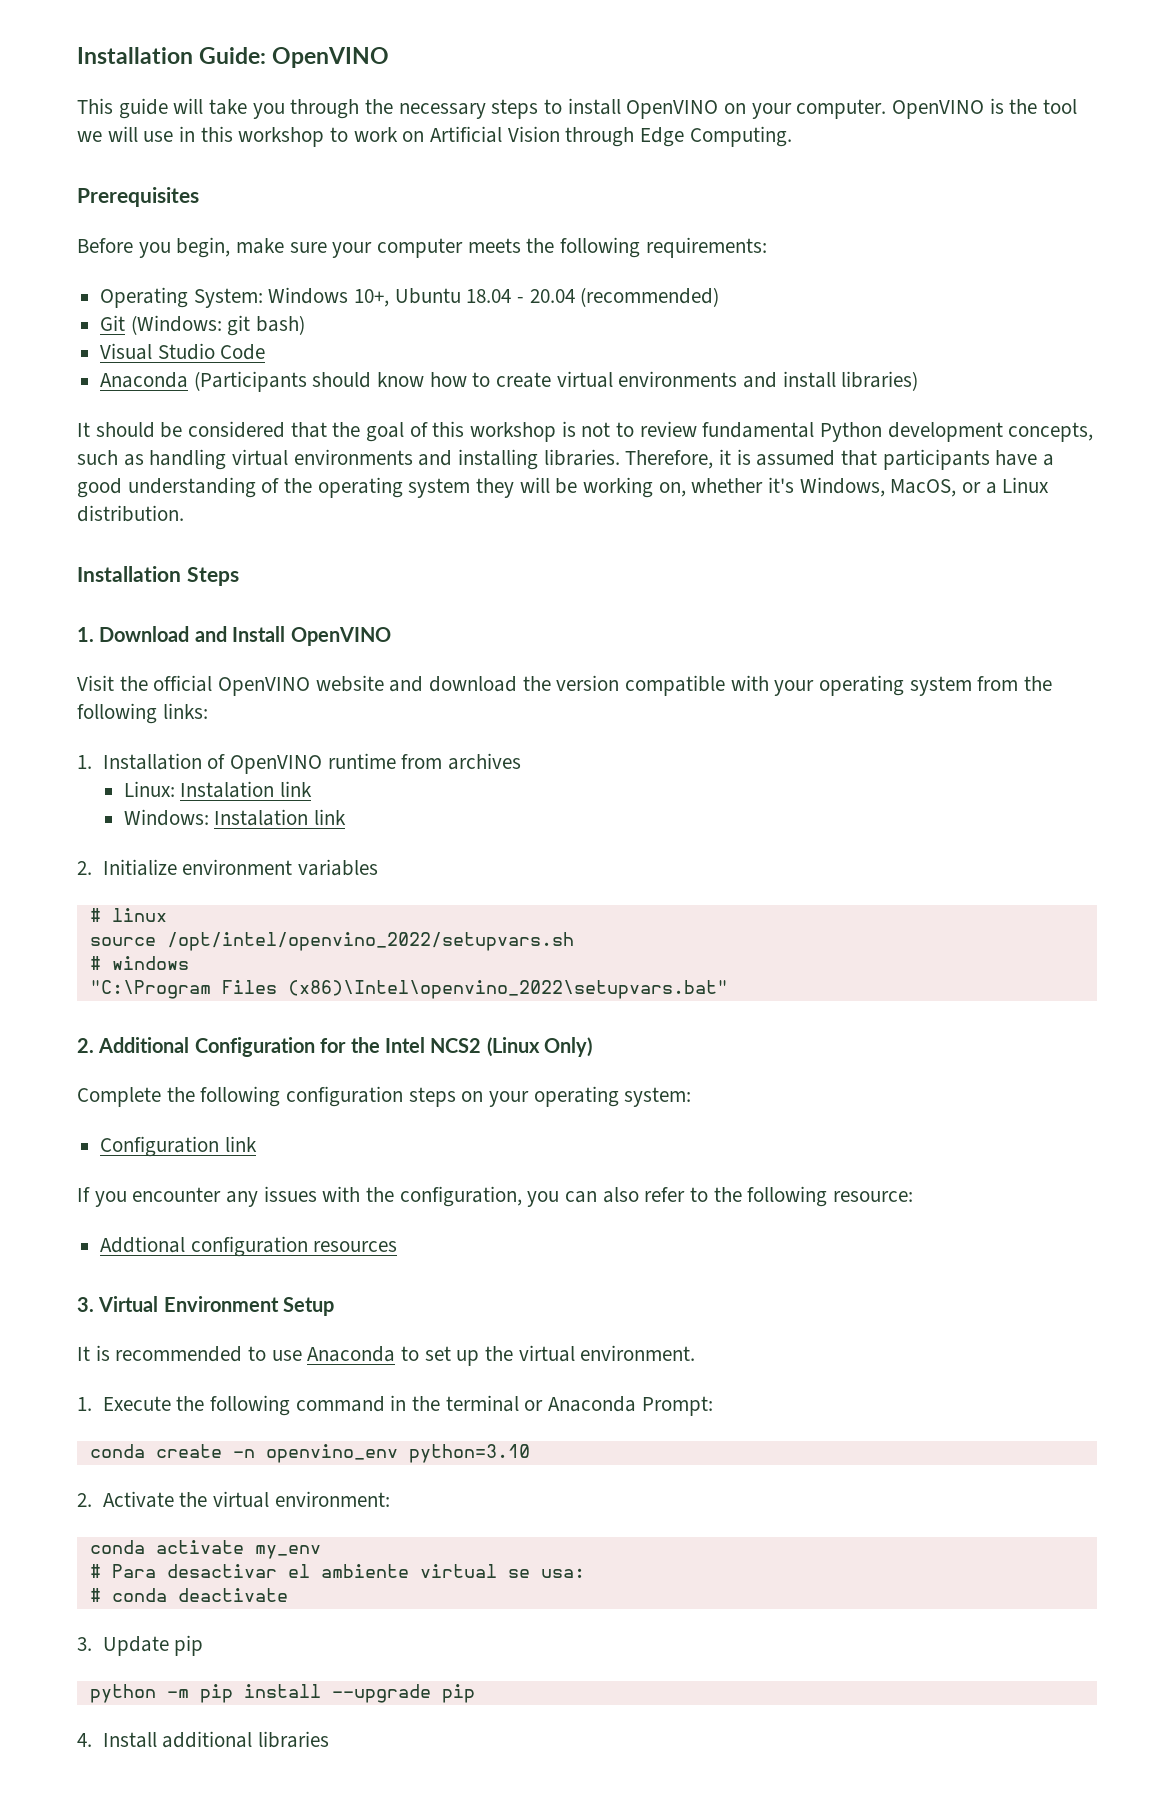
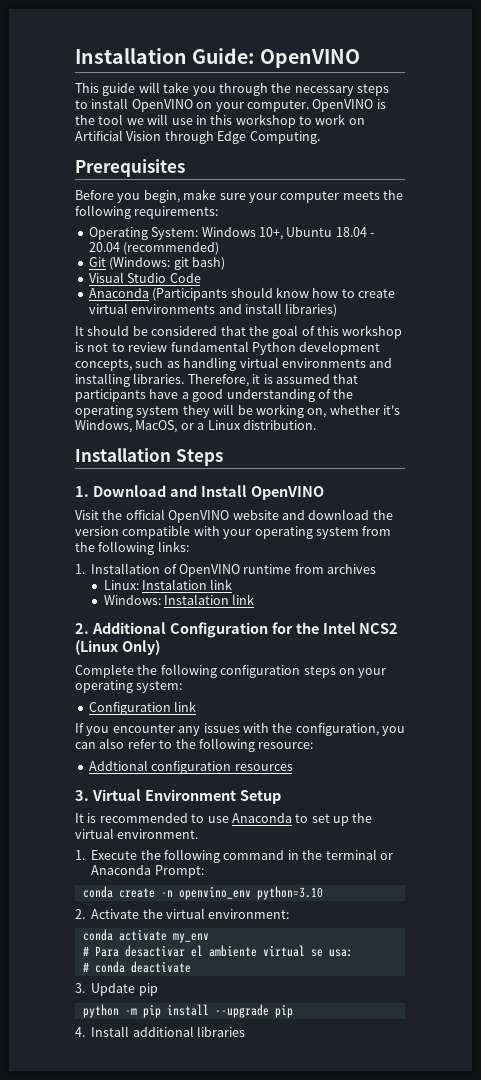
- 2. Initialize environment variables
- # linux
- source /opt/intel/openvino_2022/setupvars.sh
- # windows
- "C:\Program Files (x86)\Intel\openvino_2022\setupvars.bat"

